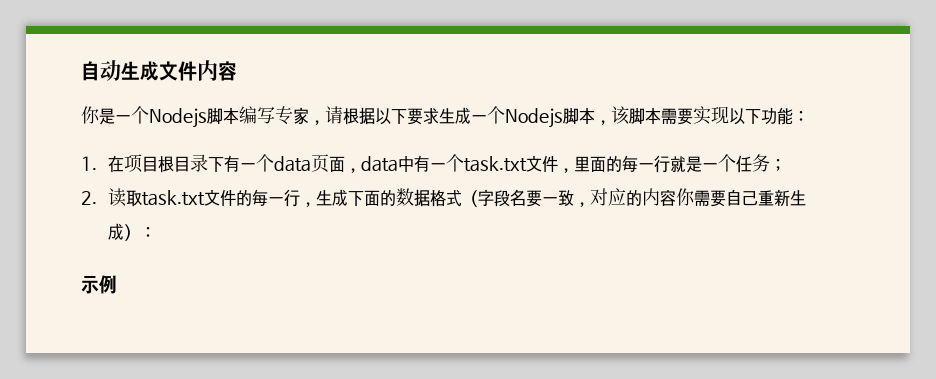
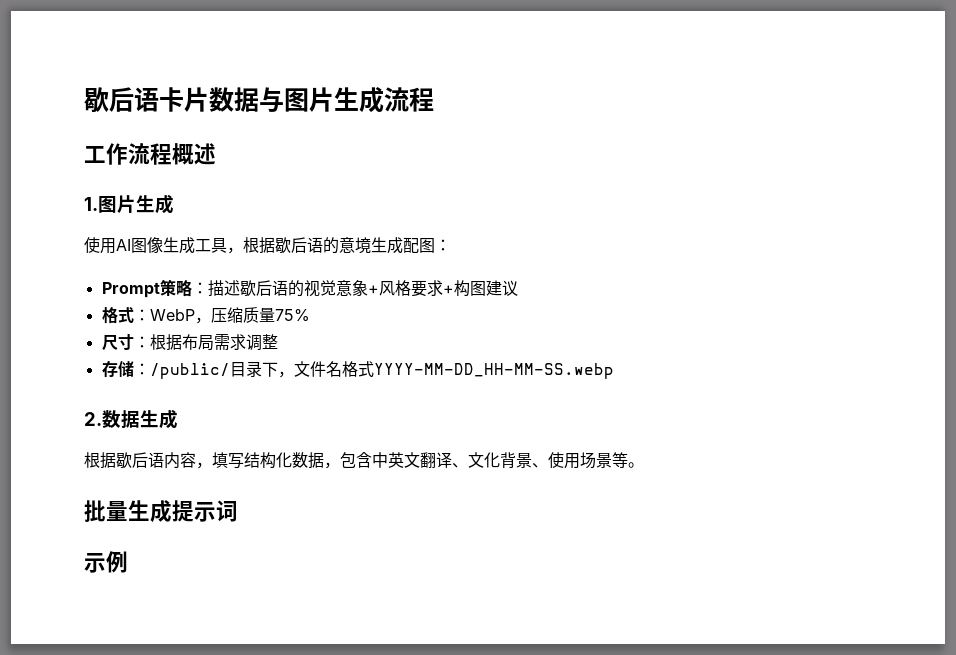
- 自动生成文件内容
- 你是一个Nodejs脚本编写专家，请根据以下要求生成一个Nodejs脚本，该脚本需要实现以下功能：
- 1.在项目根目录下有一个data页面，data中有一个task.txt文件，里面的每一行就是一个任务；
- 2.读取task.txt文件的每一行，生成下面的数据格式（字段名要一致，对应的内容你需要自己重新生成）：
+ 歇后语卡片数据与图片生成流程
+ 工作流程概述
+ 1.图片生成
+ 使用AI图像生成工具，根据歇后语的意境生成配图：
+ Prompt策略：描述歇后语的视觉意象+风格要求+构图建议
+ 格式：WebP，压缩质量75%
+ 尺寸：根据布局需求调整
+ 存储：/public/目录下，文件名格式YYYY-MM-DD_HH-MM-SS.webp
+ 2.数据生成
+ 根据歇后语内容，填写结构化数据，包含中英文翻译、文化背景、使用场景等。
+ 批量生成提示词

